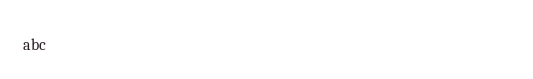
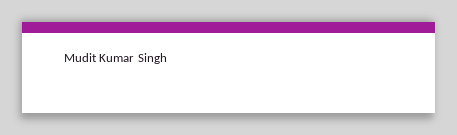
- abc
+ Mudit Kumar Singh

